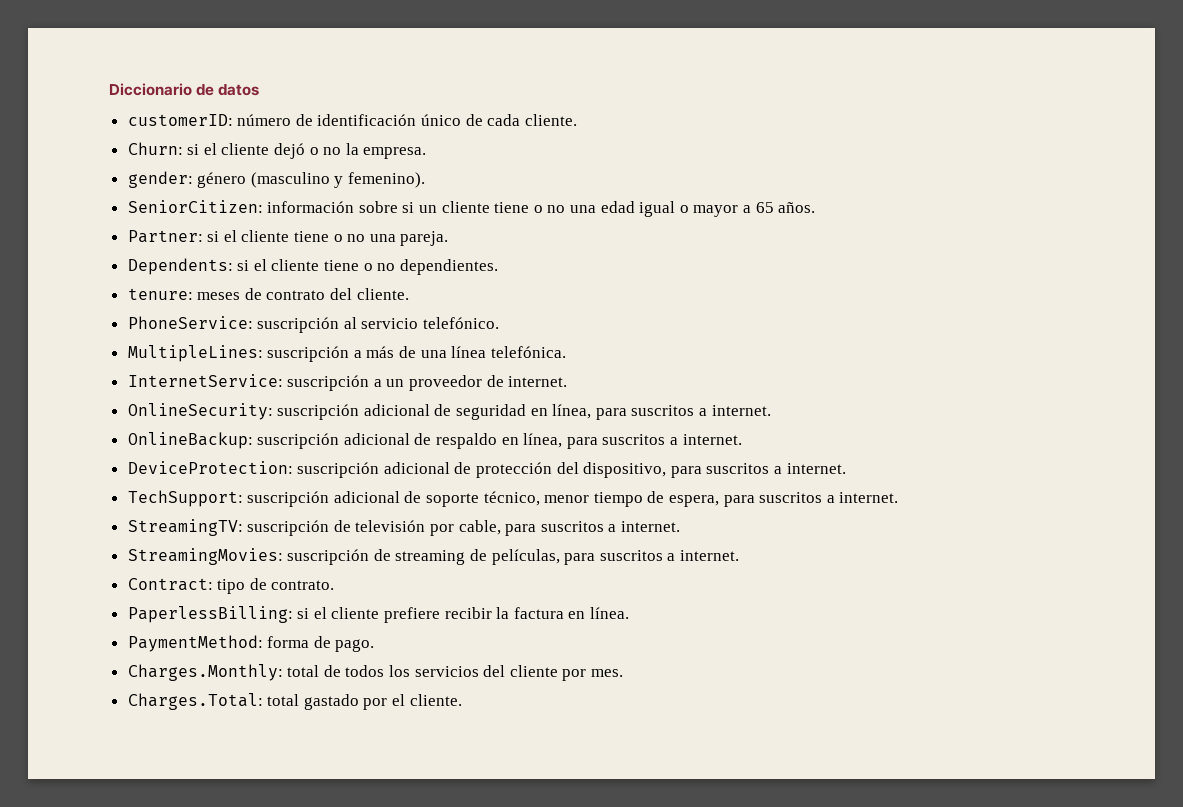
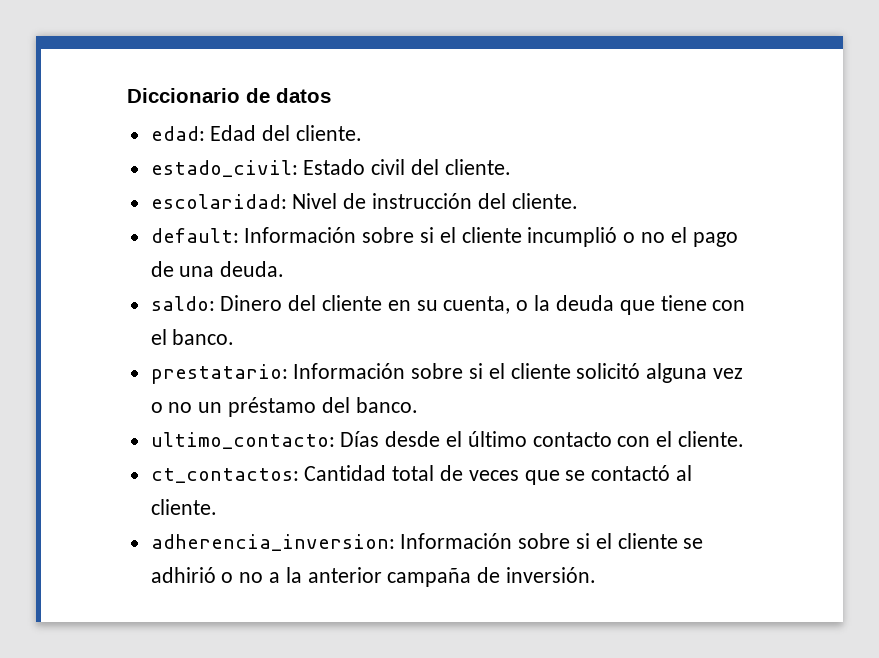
- customerID: número de identificación único de cada cliente.
- Churn: si el cliente dejó o no la empresa.
- gender: género (masculino y femenino).
- SeniorCitizen: información sobre si un cliente tiene o no una edad igual o mayor a 65 años.
- Partner: si el cliente tiene o no una pareja.
- Dependents: si el cliente tiene o no dependientes.
- tenure: meses de contrato del cliente.
- PhoneService: suscripción al servicio telefónico.
- MultipleLines: suscripción a más de una línea telefónica.
- InternetService: suscripción a un proveedor de internet.
- OnlineSecurity: suscripción adicional de seguridad en línea, para suscritos a internet.
- OnlineBackup: suscripción adicional de respaldo en línea, para suscritos a internet.
- DeviceProtection: suscripción adicional de protección del dispositivo, para suscritos a internet.
- TechSupport: suscripción adicional de soporte técnico, menor tiempo de espera, para suscritos a internet.
- StreamingTV: suscripción de televisión por cable, para suscritos a internet.
- StreamingMovies: suscripción de streaming de películas, para suscritos a internet.
- Contract: tipo de contrato.
- PaperlessBilling: si el cliente prefiere recibir la factura en línea.
- PaymentMethod: forma de pago.
- Charges.Monthly: total de todos los servicios del cliente por mes.
- Charges.Total: total gastado por el cliente.
+ edad: Edad del cliente.
+ estado_civil: Estado civil del cliente.
+ escolaridad: Nivel de instrucción del cliente.
+ default: Información sobre si el cliente incumplió o no el pago de una deuda.
+ saldo: Dinero del cliente en su cuenta, o la deuda que tiene con el banco.
+ prestatario: Información sobre si el cliente solicitó alguna vez o no un préstamo del banco.
+ ultimo_contacto: Días desde el último contacto con el cliente.
+ ct_contactos: Cantidad total de veces que se contactó al cliente.
+ adherencia_inversion: Información sobre si el cliente se adhirió o no a la anterior campaña de inversión.

